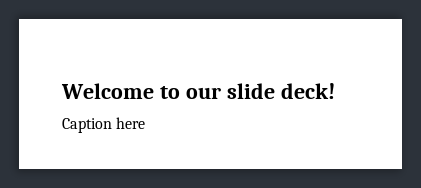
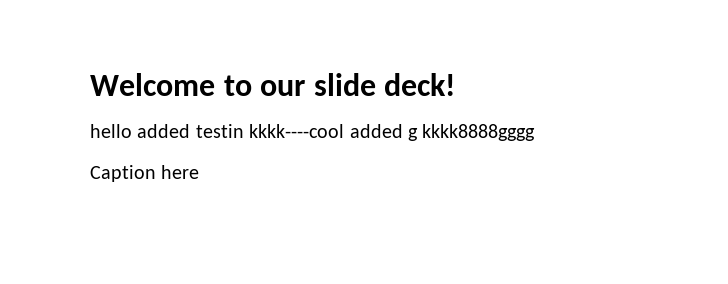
+ hello added testin kkkk----cool added g kkkk8888gggg

